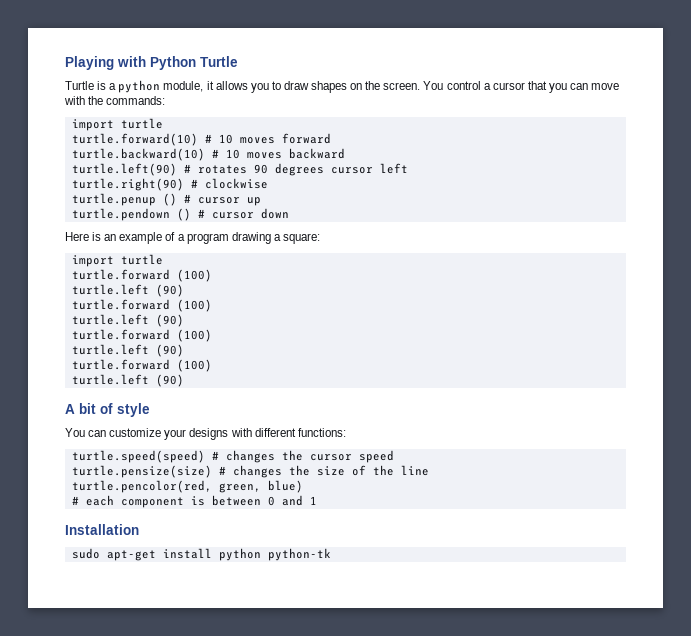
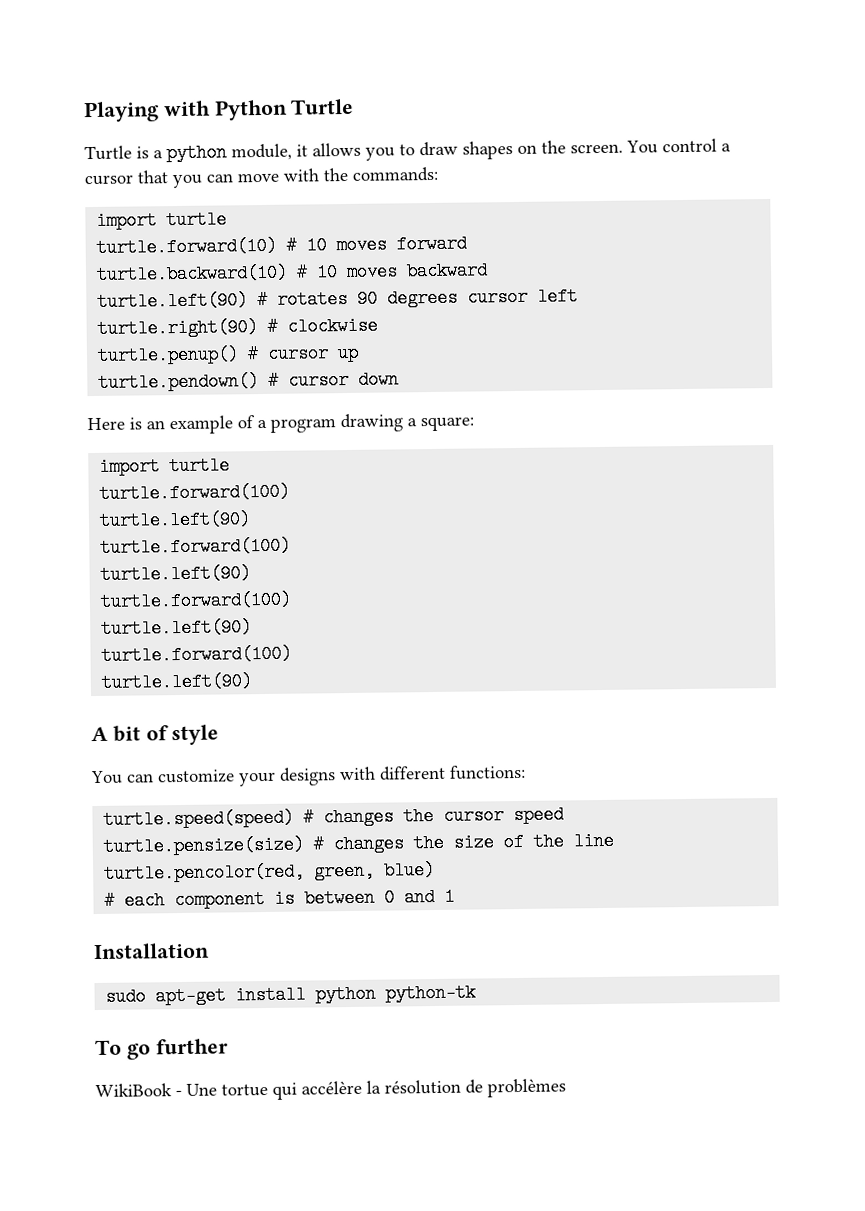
- turtle.penup () # cursor up
+ turtle.penup() # cursor up
- turtle.pendown () # cursor down
+ turtle.pendown() # cursor down
  Here is an example of a program drawing a square:
  import turtle
- turtle.forward (100)
- turtle.left (90)
- turtle.forward (100)
- turtle.left (90)
- turtle.forward (100)
- turtle.left (90)
- turtle.forward (100)
- turtle.left (90)
+ turtle.forward(100)
+ turtle.left(90)
+ turtle.forward(100)
+ turtle.left(90)
+ turtle.forward(100)
+ turtle.left(90)
+ turtle.forward(100)
+ turtle.left(90)
+ To go further
+ WikiBook - Une tortue qui accélère la résolution de problèmes

